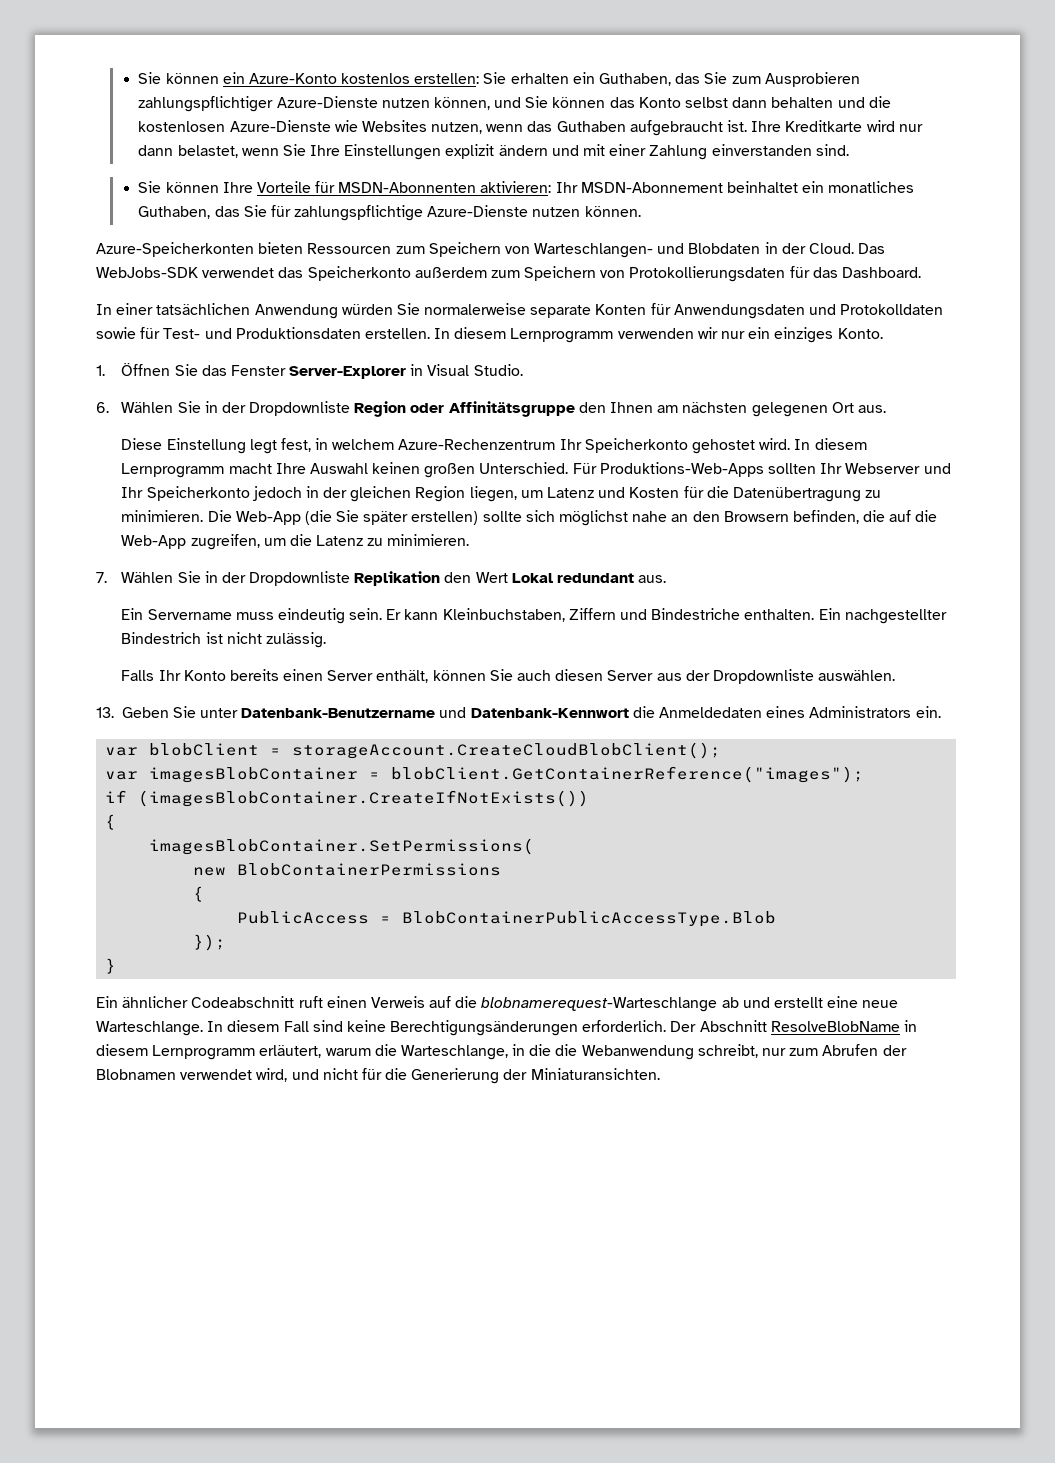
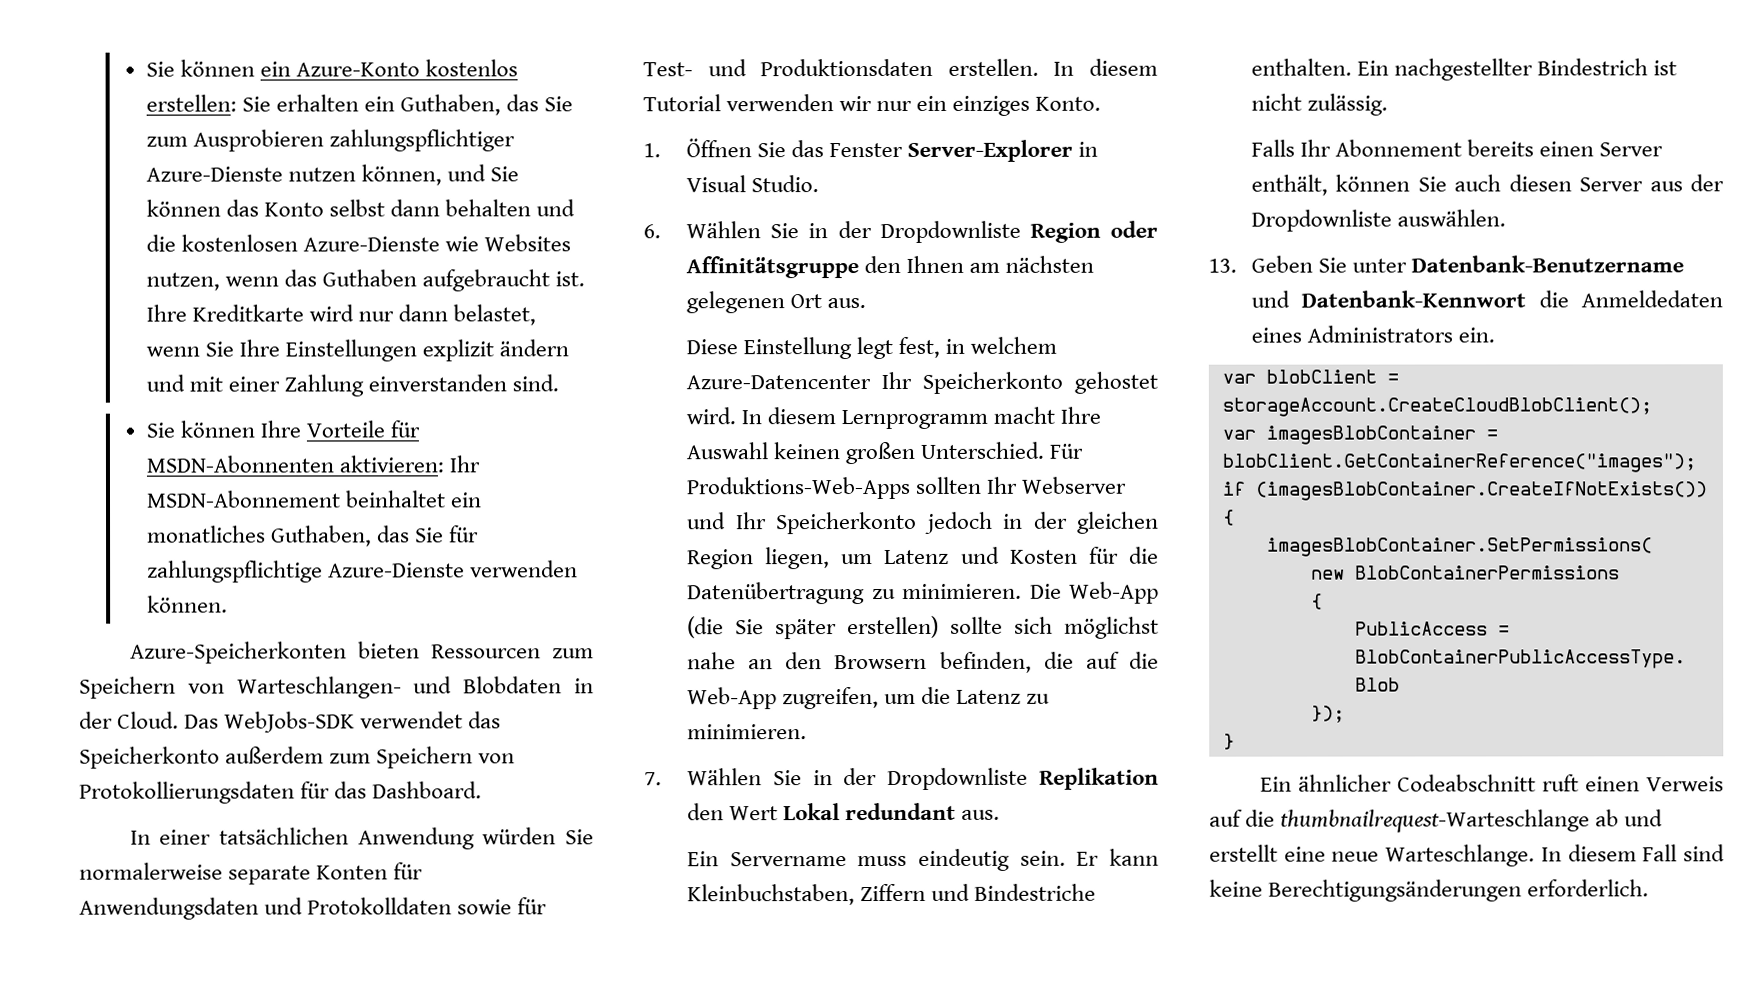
- Sie können Ihre Vorteile für MSDN-Abonnenten aktivieren: Ihr MSDN-Abonnement beinhaltet ein monatliches Guthaben, das Sie für zahlungspflichtige Azure-Dienste nutzen können.
+ Sie können Ihre Vorteile für MSDN-Abonnenten aktivieren: Ihr MSDN-Abonnement beinhaltet ein monatliches Guthaben, das Sie für zahlungspflichtige Azure-Dienste verwenden können.
- In diesem Lernprogramm verwenden wir nur ein einziges Konto.
+ In diesem Tutorial verwenden wir nur ein einziges Konto.
- Diese Einstellung legt fest, in welchem Azure-Rechenzentrum Ihr Speicherkonto gehostet wird.
+ Diese Einstellung legt fest, in welchem Azure-Datencenter Ihr Speicherkonto gehostet wird.
- Falls Ihr Konto bereits einen Server enthält, können Sie auch diesen Server aus der Dropdownliste auswählen.
+ Falls Ihr Abonnement bereits einen Server enthält, können Sie auch diesen Server aus der Dropdownliste auswählen.
- Ein ähnlicher Codeabschnitt ruft einen Verweis auf die blobnamerequest-Warteschlange ab und erstellt eine neue Warteschlange.
+ Ein ähnlicher Codeabschnitt ruft einen Verweis auf die thumbnailrequest-Warteschlange ab und erstellt eine neue Warteschlange.
- Der Abschnitt ResolveBlobName in diesem Lernprogramm erläutert, warum die Warteschlange, in die die Webanwendung schreibt, nur zum Abrufen der Blobnamen verwendet wird, und nicht für die Generierung der Miniaturansichten.

